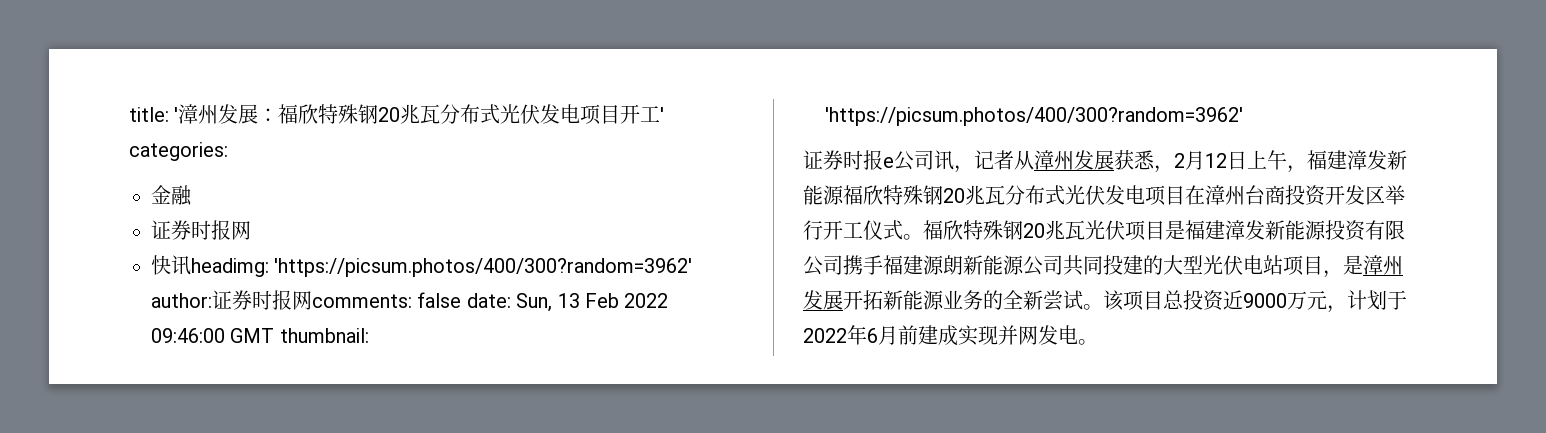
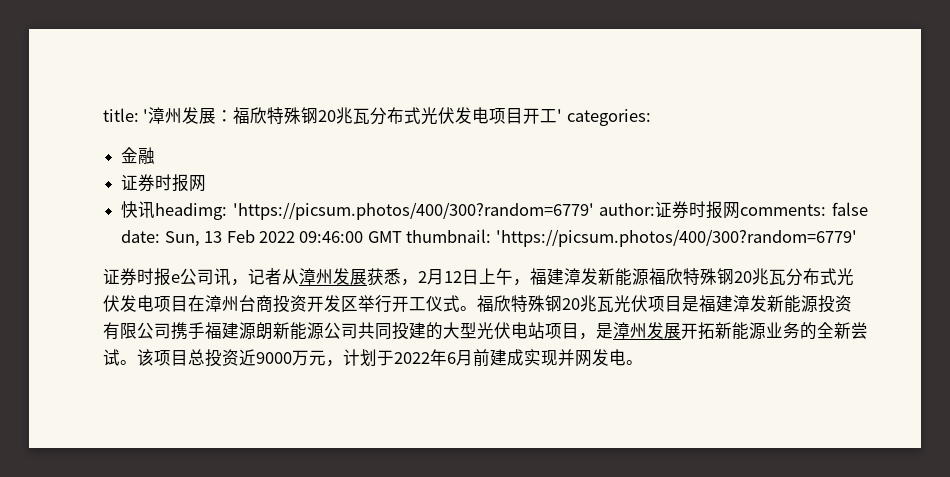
- 快讯headimg: 'https://picsum.photos/400/300?random=3962' author:证券时报网comments: false date: Sun, 13 Feb 2022 09:46:00 GMT thumbnail: 'https://picsum.photos/400/300?random=3962'
+ 快讯headimg: 'https://picsum.photos/400/300?random=6779' author:证券时报网comments: false date: Sun, 13 Feb 2022 09:46:00 GMT thumbnail: 'https://picsum.photos/400/300?random=6779'

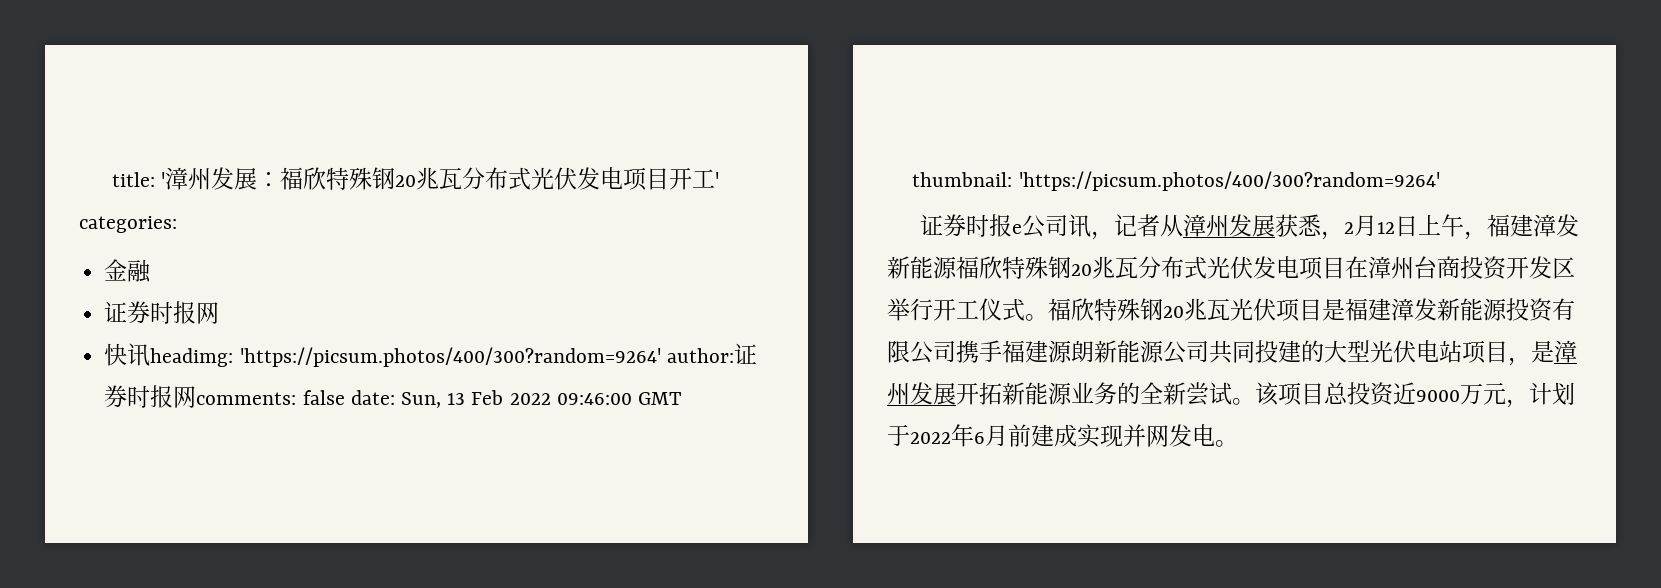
- 快讯headimg: 'https://picsum.photos/400/300?random=6779' author:证券时报网comments: false date: Sun, 13 Feb 2022 09:46:00 GMT thumbnail: 'https://picsum.photos/400/300?random=6779'
+ 快讯headimg: 'https://picsum.photos/400/300?random=9264' author:证券时报网comments: false date: Sun, 13 Feb 2022 09:46:00 GMT thumbnail: 'https://picsum.photos/400/300?random=9264'

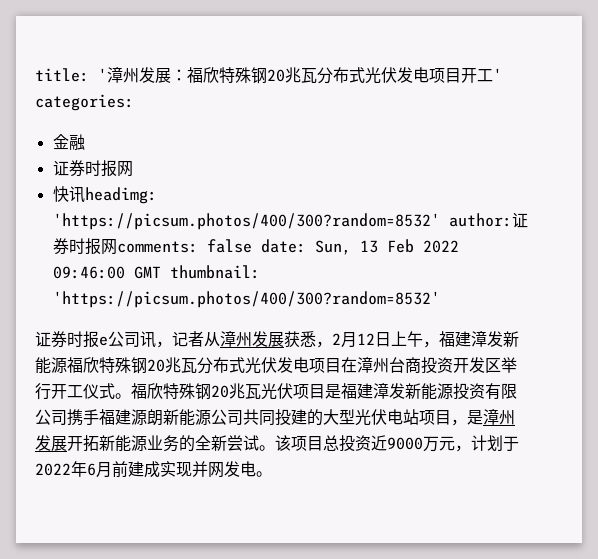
- 快讯headimg: 'https://picsum.photos/400/300?random=9264' author:证券时报网comments: false date: Sun, 13 Feb 2022 09:46:00 GMT thumbnail: 'https://picsum.photos/400/300?random=9264'
+ 快讯headimg: 'https://picsum.photos/400/300?random=8532' author:证券时报网comments: false date: Sun, 13 Feb 2022 09:46:00 GMT thumbnail: 'https://picsum.photos/400/300?random=8532'

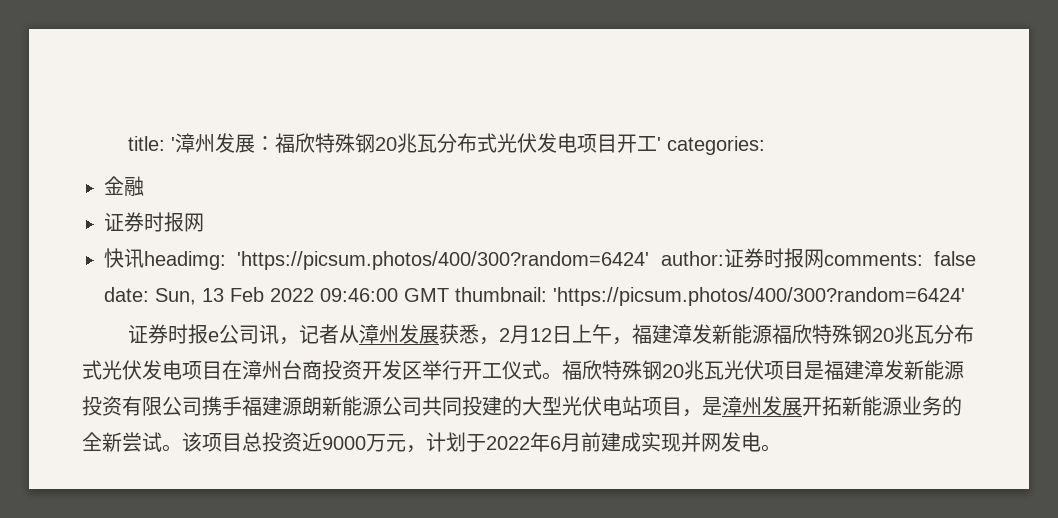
- 快讯headimg: 'https://picsum.photos/400/300?random=8532' author:证券时报网comments: false date: Sun, 13 Feb 2022 09:46:00 GMT thumbnail: 'https://picsum.photos/400/300?random=8532'
+ 快讯headimg: 'https://picsum.photos/400/300?random=6424' author:证券时报网comments: false date: Sun, 13 Feb 2022 09:46:00 GMT thumbnail: 'https://picsum.photos/400/300?random=6424'

